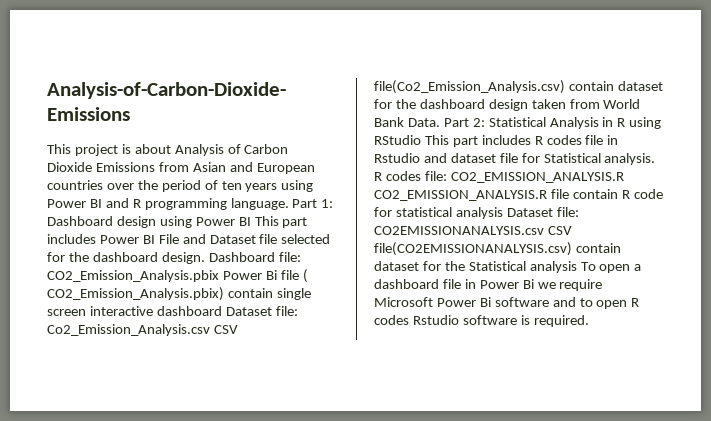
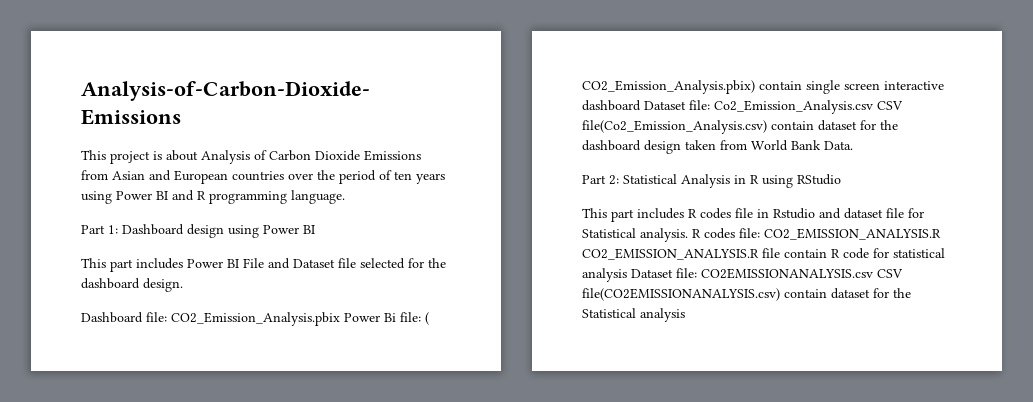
- This project is about Analysis of Carbon Dioxide Emissions from Asian and European countries over the period of ten years using Power BI and R programming language. Part 1:
+ This project is about Analysis of Carbon Dioxide Emissions from Asian and European countries over the period of ten years using Power BI and R programming language.
+ Part 1:
- Dashboard design using Power BI This part includes Power BI File and Dataset file selected for the dashboard design. Dashboard file:
+ Dashboard design using Power BI
+ This part includes Power BI File and Dataset file selected for the dashboard design.
+ Dashboard file:
- CO2_Emission_Analysis.pbix Power Bi file ( CO2_Emission_Analysis.pbix) contain single screen interactive dashboard Dataset file:
+ CO2_Emission_Analysis.pbix Power Bi file: ( CO2_Emission_Analysis.pbix) contain single screen interactive dashboard Dataset file:
- Co2_Emission_Analysis.csv CSV file(Co2_Emission_Analysis.csv) contain dataset for the dashboard design taken from World Bank Data. Part 2:
+ Co2_Emission_Analysis.csv CSV file(Co2_Emission_Analysis.csv) contain dataset for the dashboard design taken from World Bank Data.
+ Part 2:
- Statistical Analysis in R using RStudio This part includes R codes file in Rstudio and dataset file for Statistical analysis.
+ Statistical Analysis in R using RStudio
+ This part includes R codes file in Rstudio and dataset file for Statistical analysis.
- R codes file: CO2_EMISSION_ANALYSIS.R CO2_EMISSION_ANALYSIS.R file contain R code for statistical analysis Dataset file: CO2EMISSIONANALYSIS.csv CSV file(CO2EMISSIONANALYSIS.csv) contain dataset for the Statistical analysis To open a dashboard file in Power Bi we require Microsoft Power Bi software and to open R codes Rstudio software is required.
+ R codes file: CO2_EMISSION_ANALYSIS.R CO2_EMISSION_ANALYSIS.R file contain R code for statistical analysis Dataset file: CO2EMISSIONANALYSIS.csv CSV file(CO2EMISSIONANALYSIS.csv) contain dataset for the Statistical analysis

